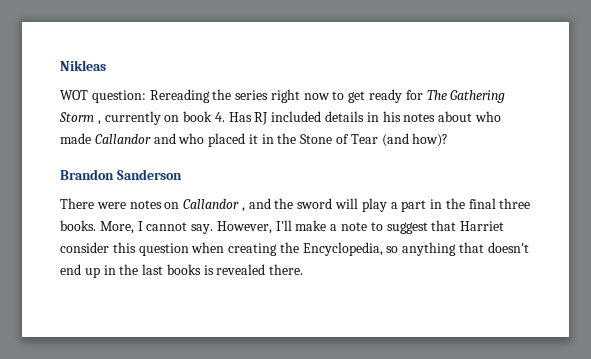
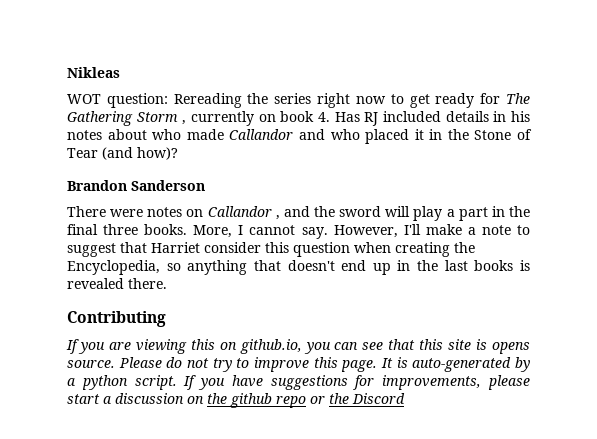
+ Contributing
+ If you are viewing this on github.io, you can see that this site is opens source. Please do not try to improve this page. It is auto-generated by a python script. If you have suggestions for improvements, please start a discussion on the github repo or the Discord

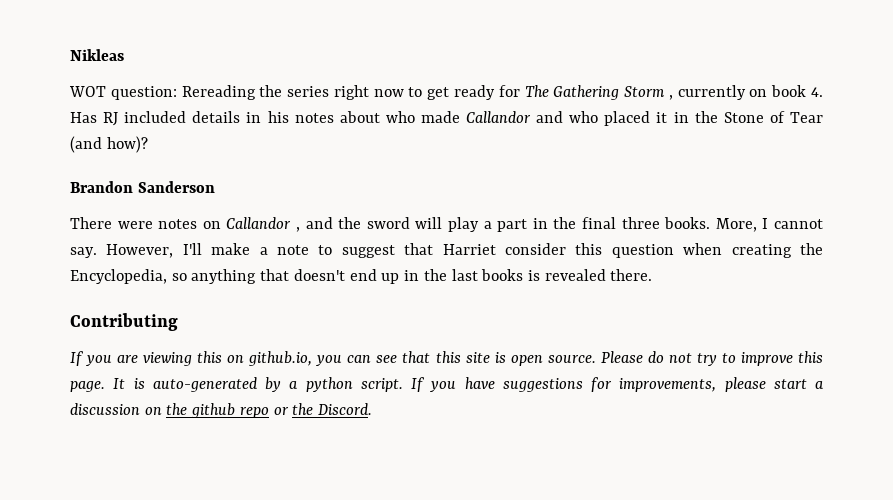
- If you are viewing this on github.io, you can see that this site is opens source.
+ If you are viewing this on github.io, you can see that this site is open source.
- If you have suggestions for improvements, please start a discussion on the github repo or the Discord
+ If you have suggestions for improvements, please start a discussion on the github repo or the Discord.

